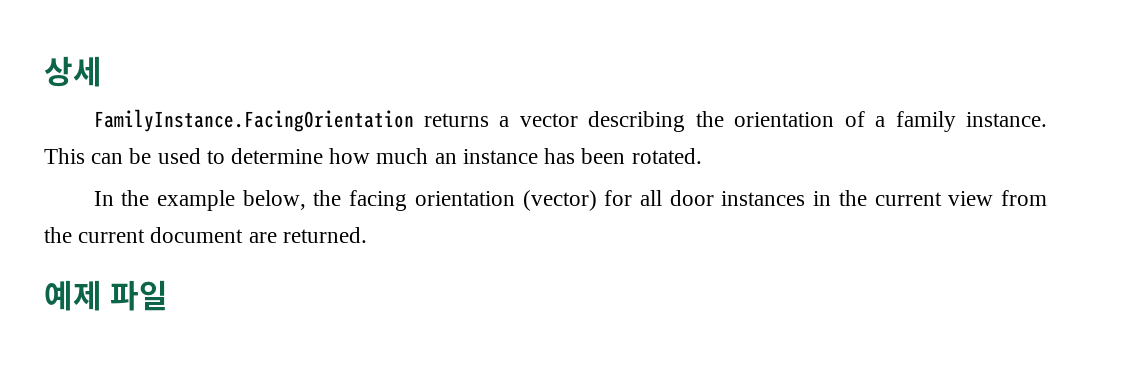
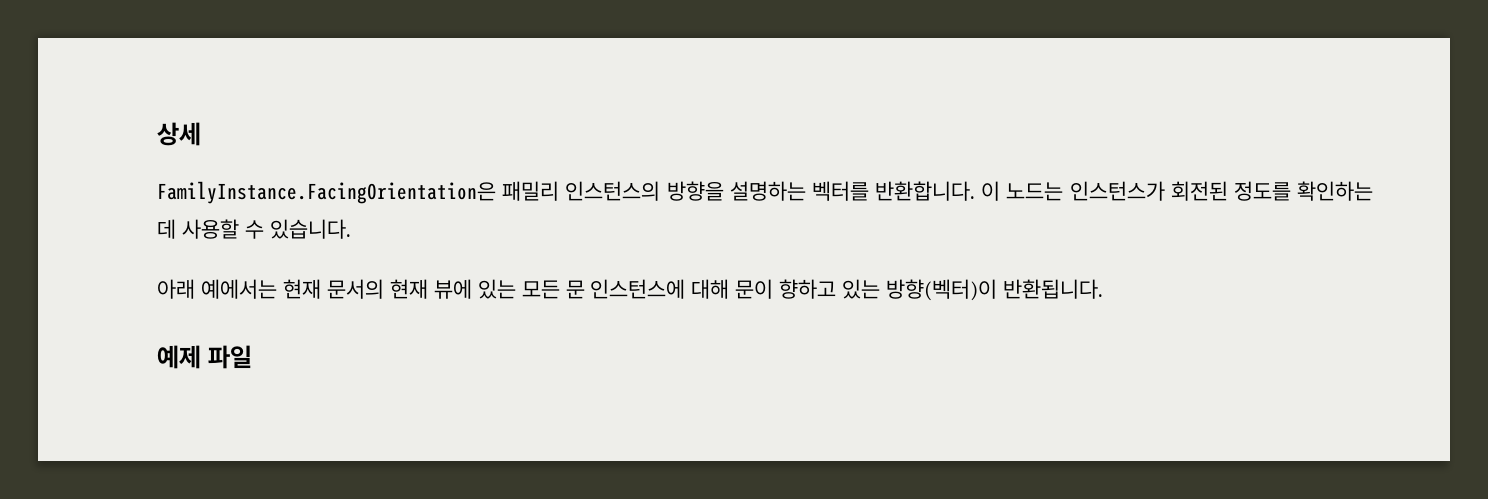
- FamilyInstance.FacingOrientation returns a vector describing the orientation of a family instance. This can be used to determine how much an instance has been rotated.
- In the example below, the facing orientation (vector) for all door instances in the current view from the current document are returned.
+ FamilyInstance.FacingOrientation은 패밀리 인스턴스의 방향을 설명하는 벡터를 반환합니다. 이 노드는 인스턴스가 회전된 정도를 확인하는 데 사용할 수 있습니다.
+ 아래 예에서는 현재 문서의 현재 뷰에 있는 모든 문 인스턴스에 대해 문이 향하고 있는 방향(벡터)이 반환됩니다.

